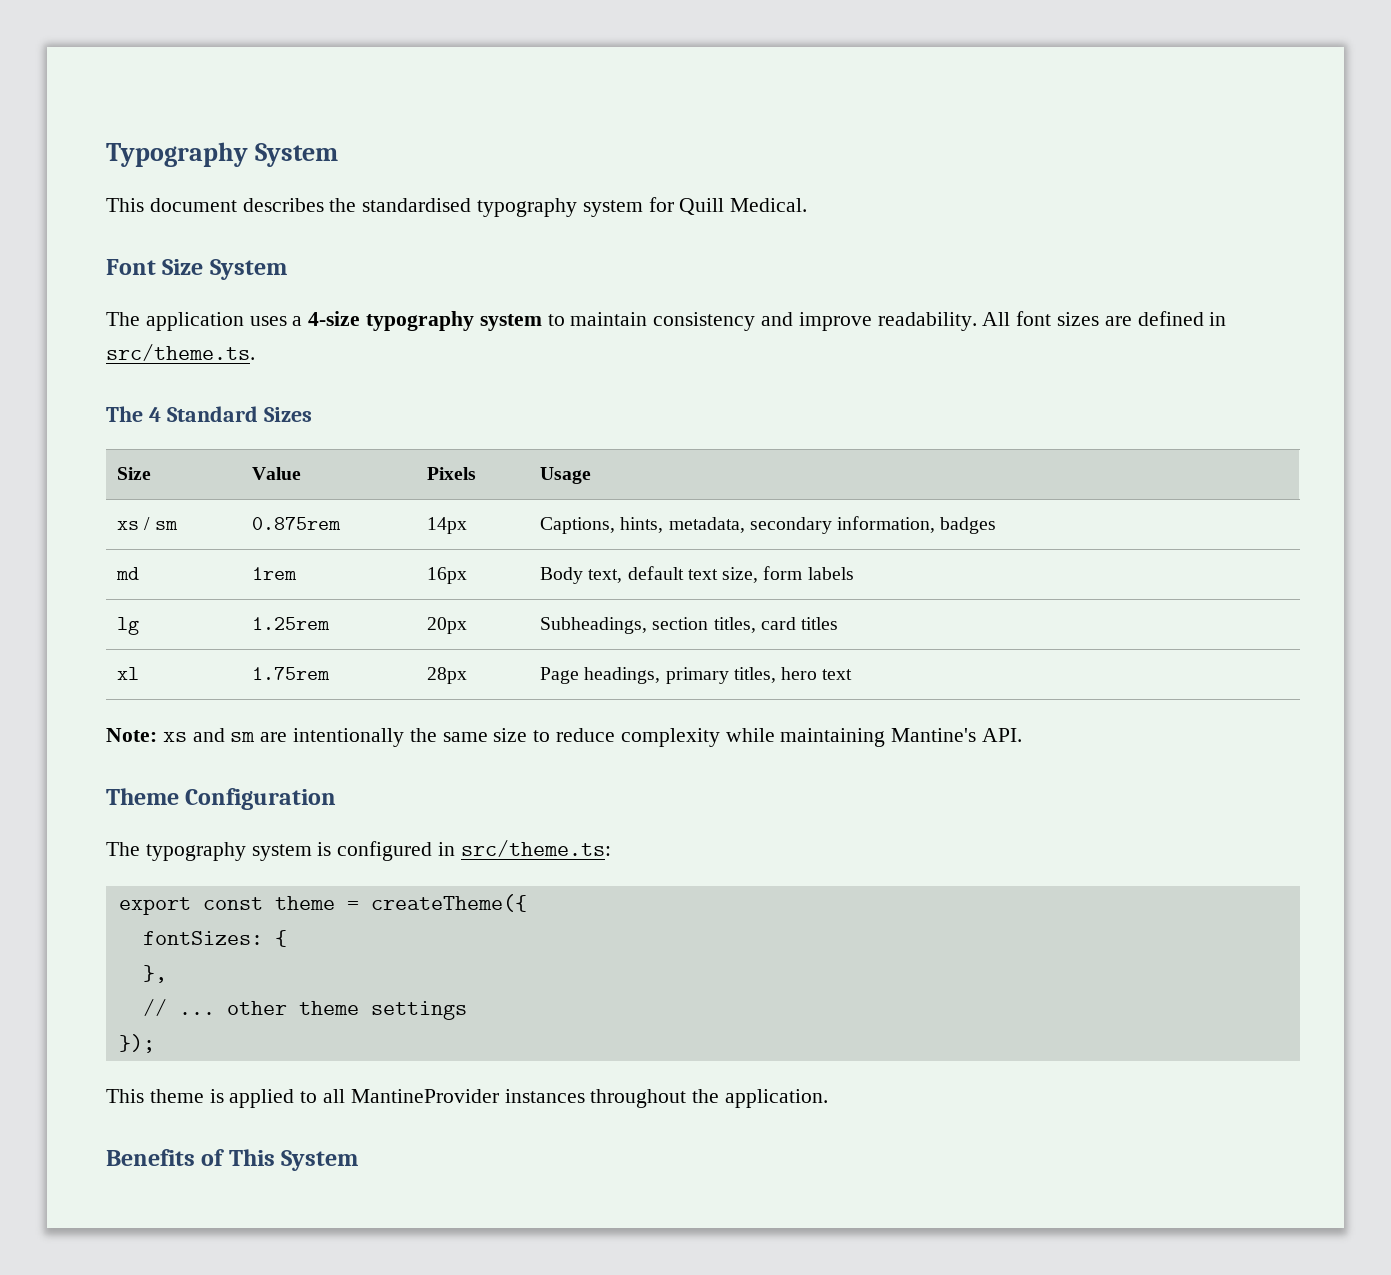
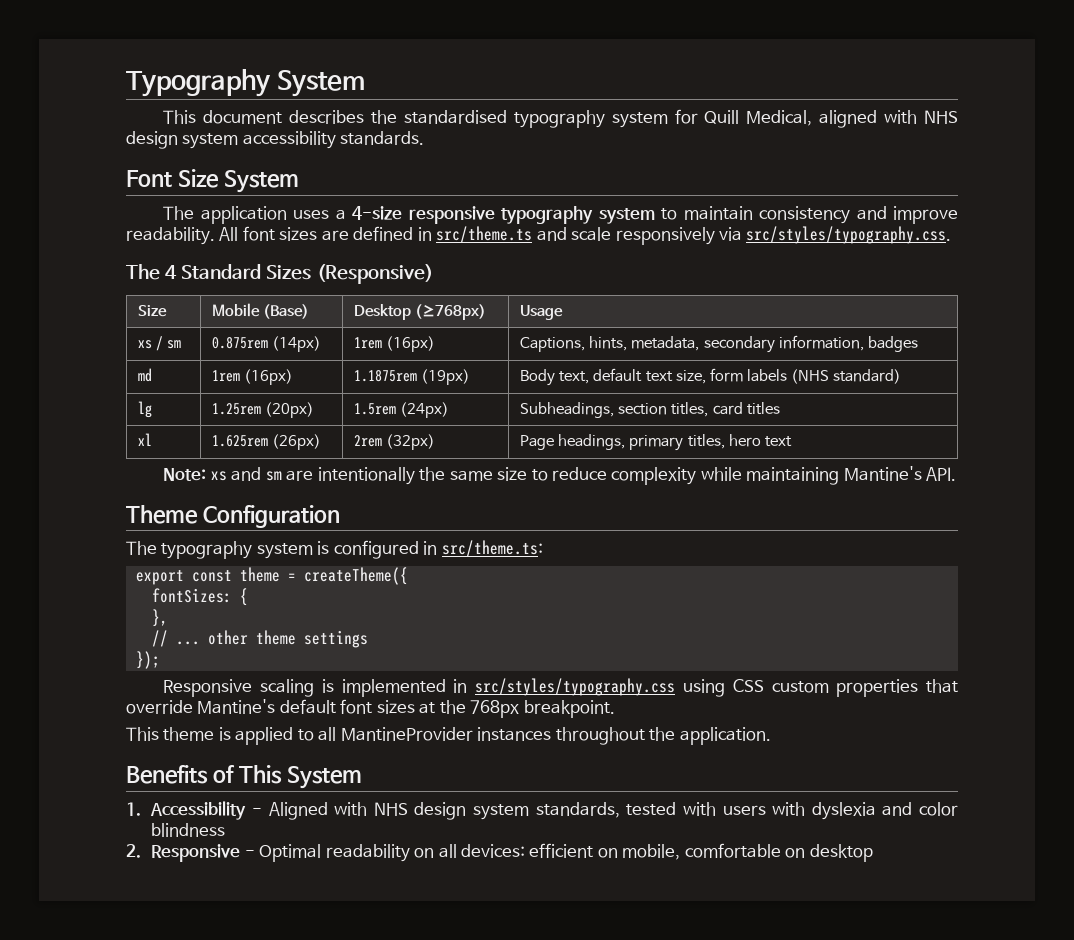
- This document describes the standardised typography system for Quill Medical.
+ This document describes the standardised typography system for Quill Medical, aligned with NHS design system accessibility standards.
- The application uses a 4-size typography system to maintain consistency and improve readability.
+ The application uses a 4-size responsive typography system to maintain consistency and improve readability.
- All font sizes are defined in src/theme.ts.
+ All font sizes are defined in src/theme.ts and scale responsively via src/styles/typography.css.
- The 4 Standard Sizes
+ The 4 Standard Sizes (Responsive)
- Size | Value | Pixels | Usage
+ Size | Mobile (Base) | Desktop (≥768px) | Usage
- xs / sm | 0.875rem | 14px | Captions, hints, metadata, secondary information, badges
+ xs / sm | 0.875rem (14px) | 1rem (16px) | Captions, hints, metadata, secondary information, badges
- md | 1rem | 16px | Body text, default text size, form labels
+ md | 1rem (16px) | 1.1875rem (19px) | Body text, default text size, form labels (NHS standard)
- lg | 1.25rem | 20px | Subheadings, section titles, card titles
+ lg | 1.25rem (20px) | 1.5rem (24px) | Subheadings, section titles, card titles
- xl | 1.75rem | 28px | Page headings, primary titles, hero text
+ xl | 1.625rem (26px) | 2rem (32px) | Page headings, primary titles, hero text
+ Responsive scaling is implemented in src/styles/typography.css using CSS custom properties that override Mantine's default font sizes at the 768px breakpoint.
+ 1. Accessibility - Aligned with NHS design system standards, tested with users with dyslexia and color blindness
+ 2. Responsive - Optimal readability on all devices: efficient on mobile, comfortable on desktop

